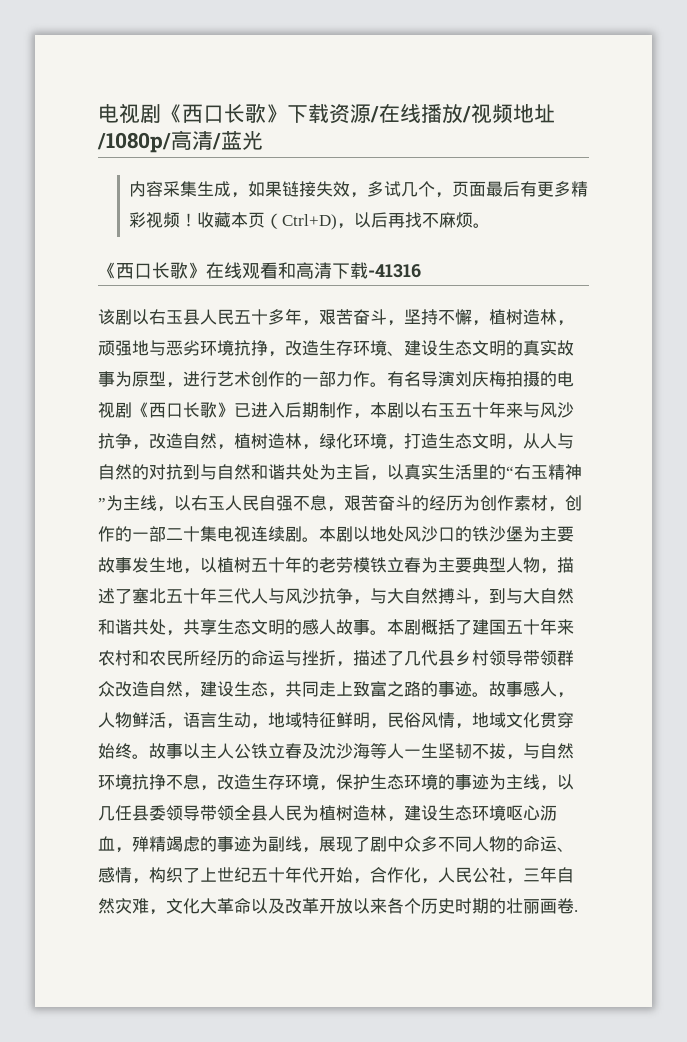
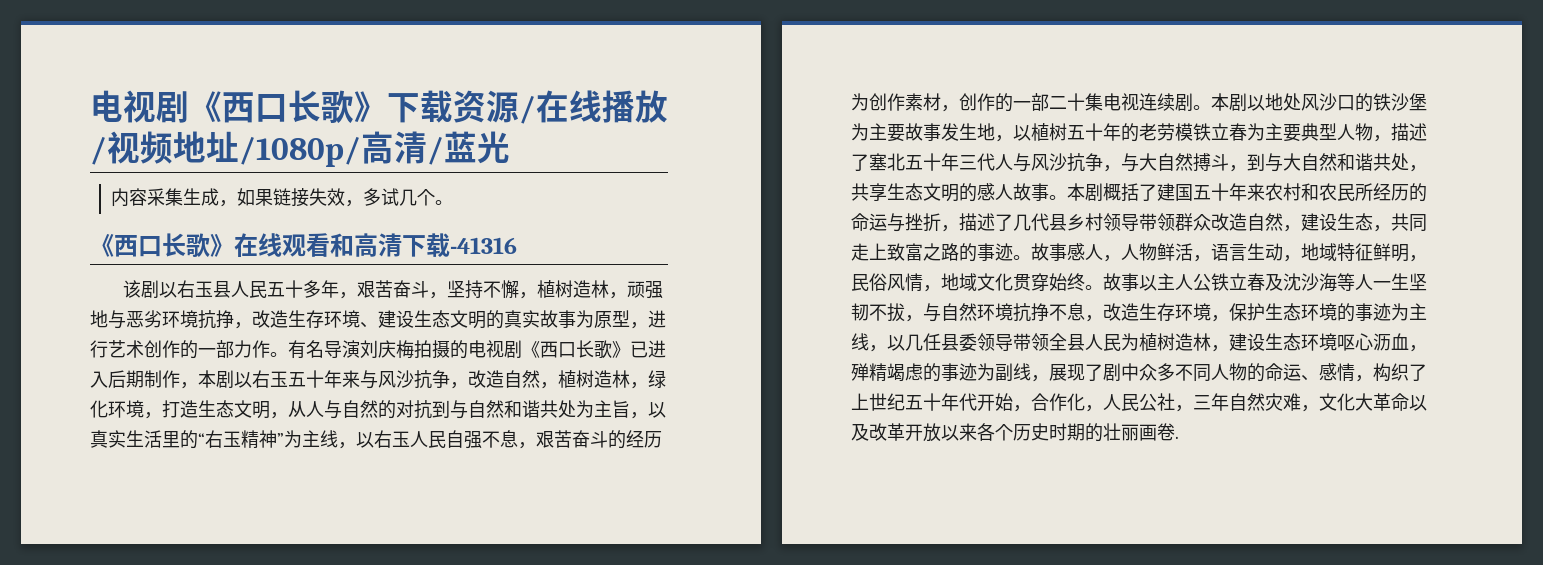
- 内容采集生成，如果链接失效，多试几个，页面最后有更多精彩视频！收藏本页（Ctrl+D)，以后再找不麻烦。
+ 内容采集生成，如果链接失效，多试几个。

